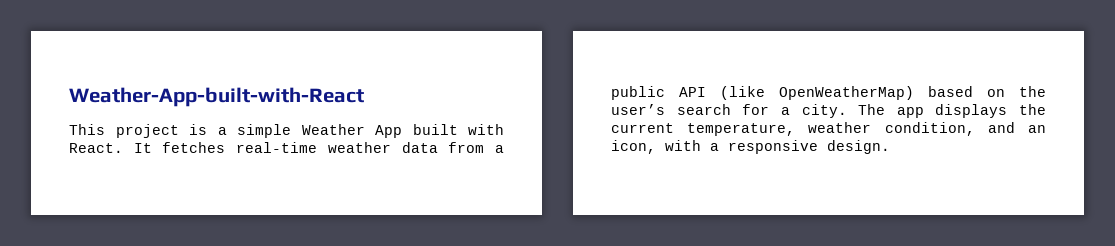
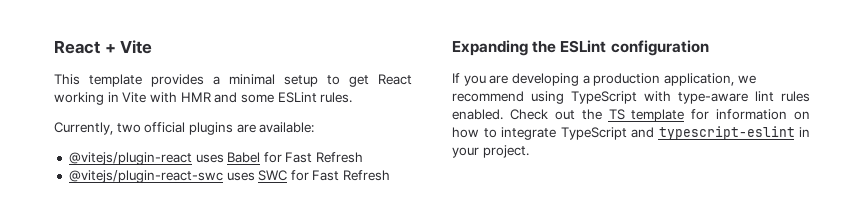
- Weather-App-built-with-React
- This project is a simple Weather App built with React. It fetches real-time weather data from a public API (like OpenWeatherMap) based on the user’s search for a city. The app displays the current temperature, weather condition, and an icon, with a responsive design.
+ React + Vite
+ This template provides a minimal setup to get React working in Vite with HMR and some ESLint rules.
+ Currently, two official plugins are available:
+ @vitejs/plugin-react uses Babel for Fast Refresh
+ @vitejs/plugin-react-swc uses SWC for Fast Refresh
+ Expanding the ESLint configuration
+ If you are developing a production application, we recommend using TypeScript with type-aware lint rules enabled. Check out the TS template for information on how to integrate TypeScript and typescript-eslint in your project.

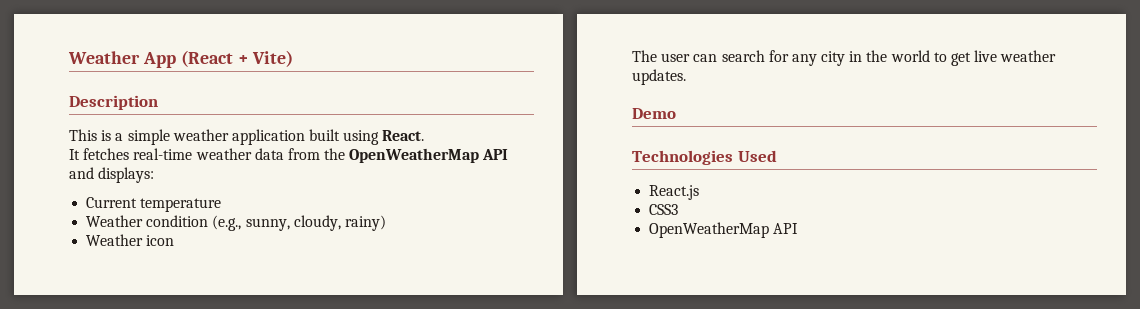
- React + Vite
- This template provides a minimal setup to get React working in Vite with HMR and some ESLint rules.
- Currently, two official plugins are available:
- @vitejs/plugin-react uses Babel for Fast Refresh
- @vitejs/plugin-react-swc uses SWC for Fast Refresh
- Expanding the ESLint configuration
- If you are developing a production application, we recommend using TypeScript with type-aware lint rules enabled. Check out the TS template for information on how to integrate TypeScript and typescript-eslint in your project.
+ Weather App (React + Vite)
+ Description
+ This is a simple weather application built using React.
+ It fetches real-time weather data from the OpenWeatherMap API and displays:
+ Current temperature
+ Weather condition (e.g., sunny, cloudy, rainy)
+ Weather icon
+ The user can search for any city in the world to get live weather updates.
+ Demo
+ Technologies Used
+ React.js
+ CSS3
+ OpenWeatherMap API

